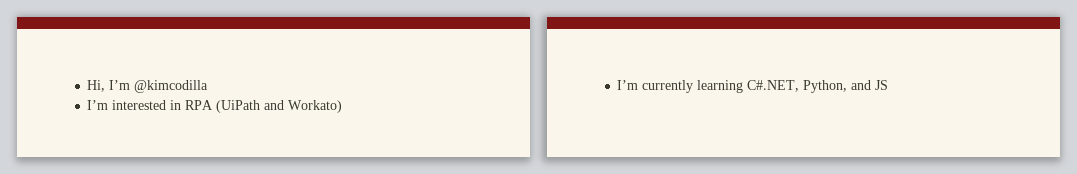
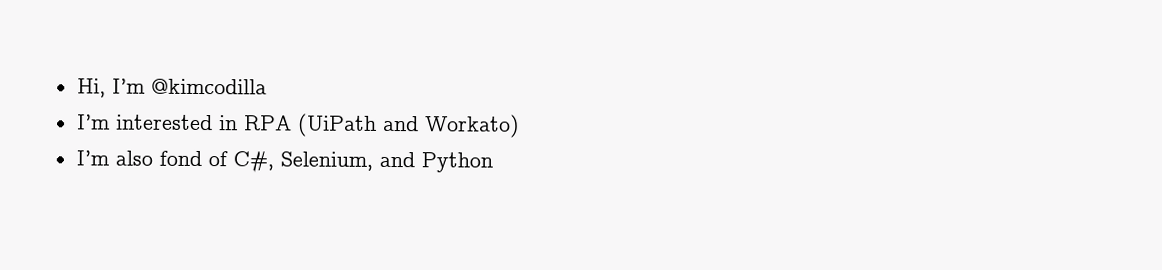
- I’m currently learning C#.NET, Python, and JS
+ I’m also fond of C#, Selenium, and Python

